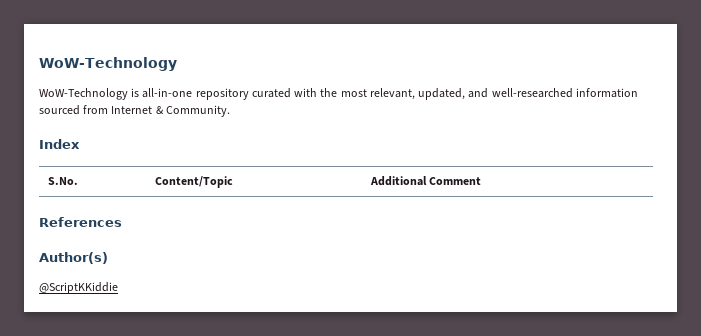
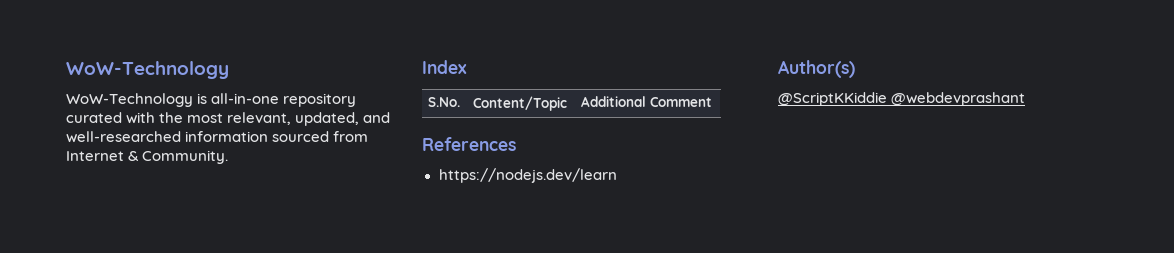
+ https://nodejs.dev/learn
- @ScriptKKiddie
+ @ScriptKKiddie @webdevprashant

